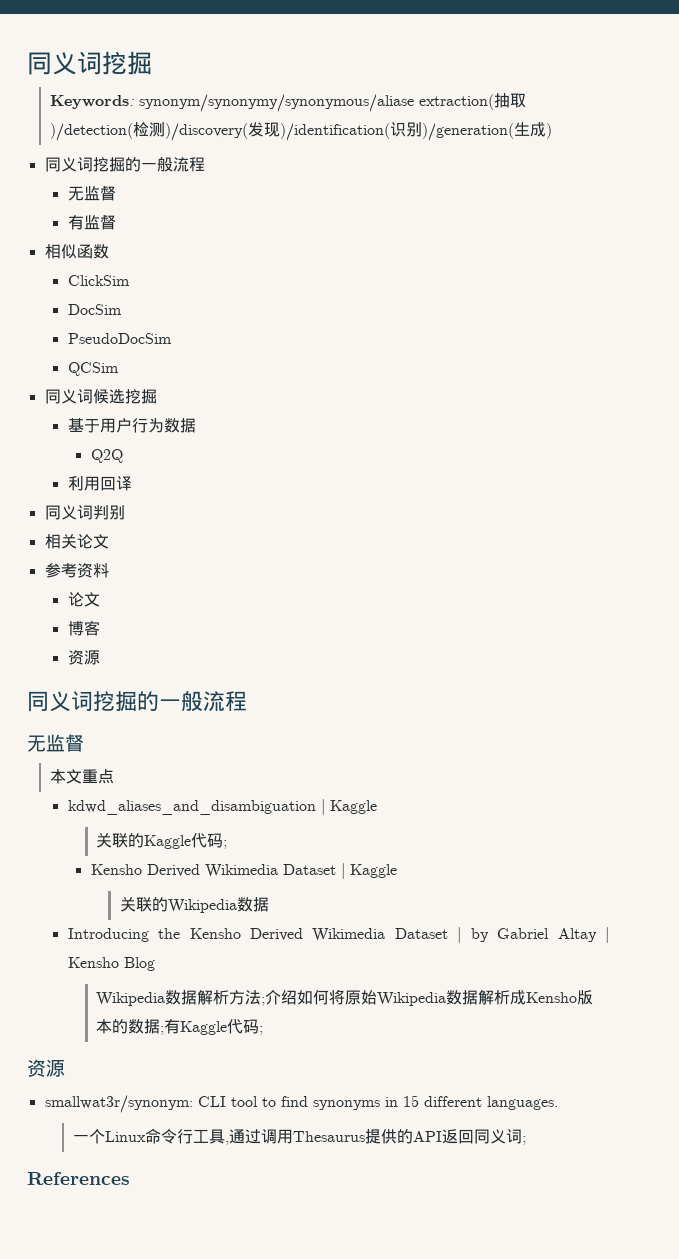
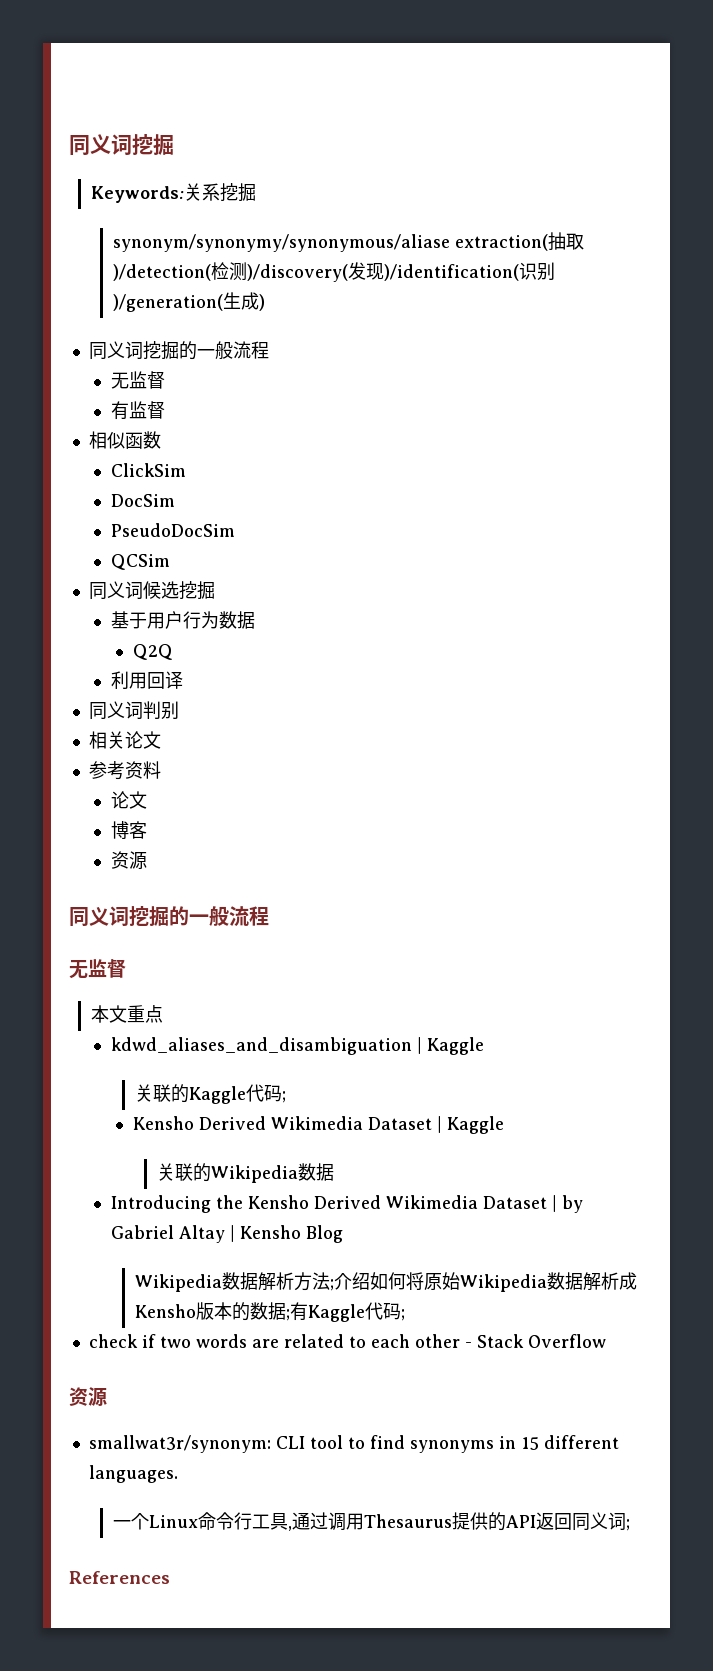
- Keywords: synonym/synonymy/synonymous/aliase extraction(抽取)/detection(检测)/discovery(发现)/identification(识别)/generation(生成)
+ Keywords:关系挖掘
+ synonym/synonymy/synonymous/aliase extraction(抽取)/detection(检测)/discovery(发现)/identification(识别)/generation(生成)
+ check if two words are related to each other - Stack Overflow

